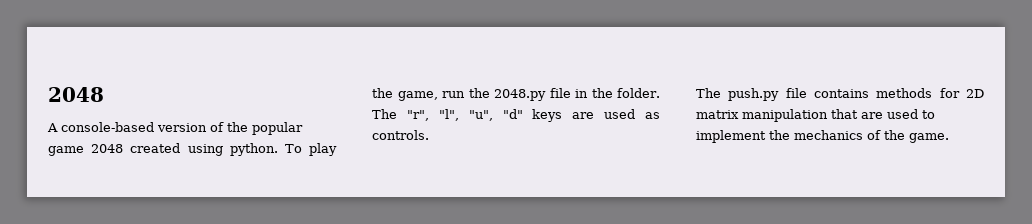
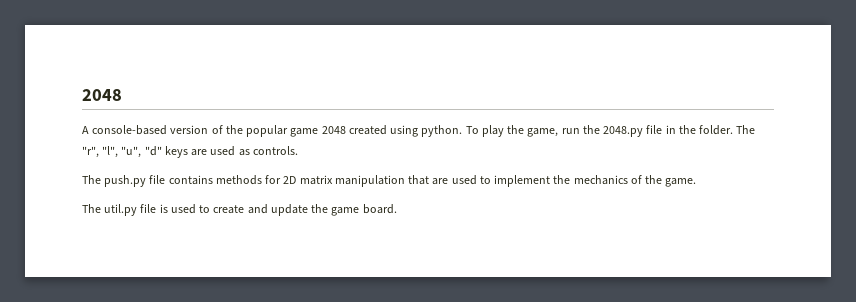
+ The util.py file is used to create and update the game board.

